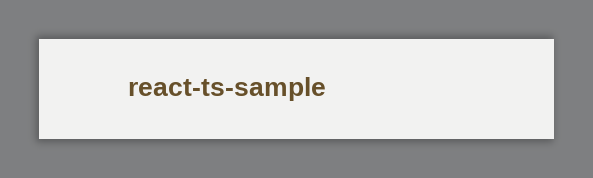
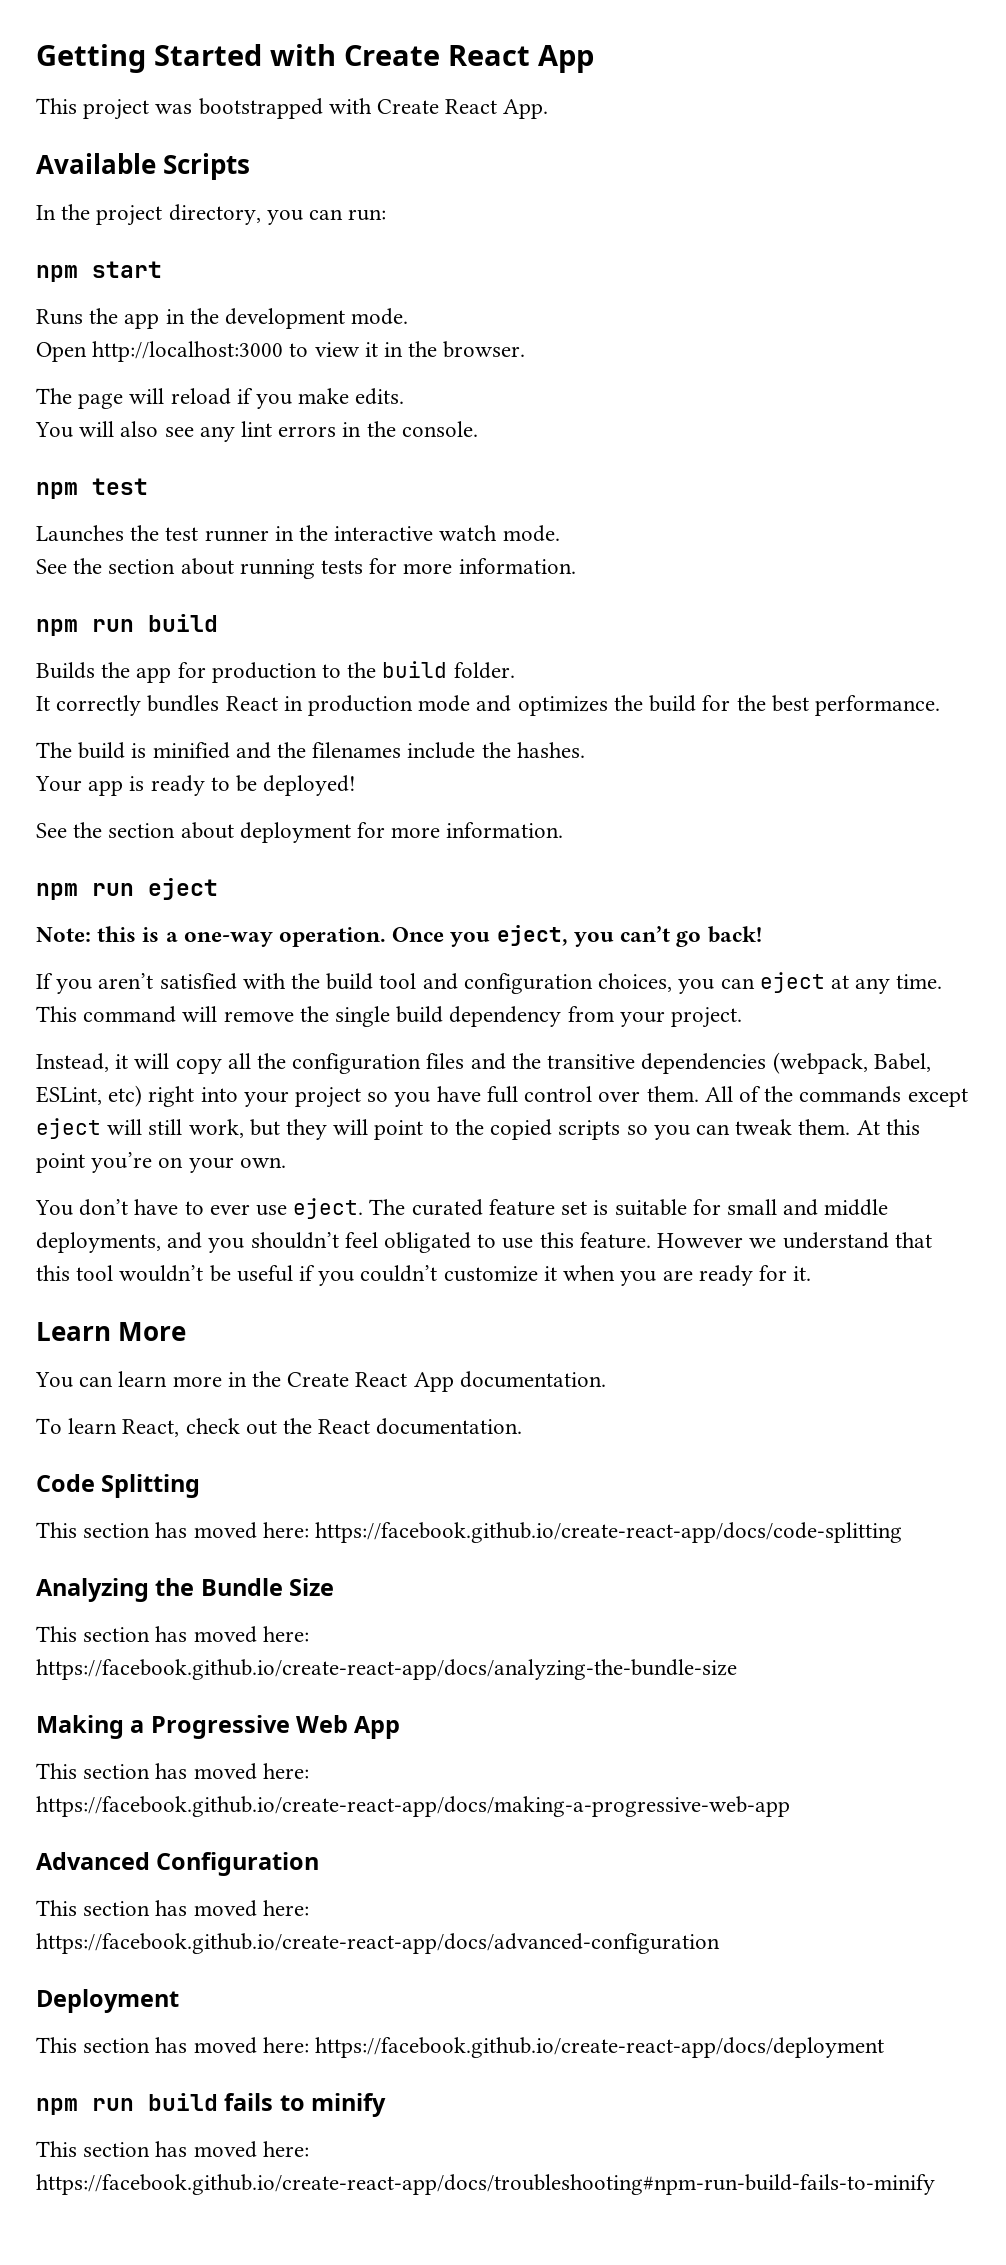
- react-ts-sample
+ Getting Started with Create React App
+ This project was bootstrapped with Create React App.
+ Available Scripts
+ In the project directory, you can run:
+ npm start
+ Runs the app in the development mode.
+ Open http://localhost:3000 to view it in the browser.
+ The page will reload if you make edits.
+ You will also see any lint errors in the console.
+ npm test
+ Launches the test runner in the interactive watch mode.
+ See the section about running tests for more information.
+ npm run build
+ Builds the app for production to the build folder.
+ It correctly bundles React in production mode and optimizes the build for the best performance.
+ The build is minified and the filenames include the hashes.
+ Your app is ready to be deployed!
+ See the section about deployment for more information.
+ npm run eject
+ Note: this is a one-way operation. Once you eject, you can’t go back!
+ If you aren’t satisfied with the build tool and configuration choices, you can eject at any time. This command will remove the single build dependency from your project.
+ Instead, it will copy all the configuration files and the transitive dependencies (webpack, Babel, ESLint, etc) right into your project so you have full control over them. All of the commands except eject will still work, but they will point to the copied scripts so you can tweak them. At this point you’re on your own.
+ You don’t have to ever use eject. The curated feature set is suitable for small and middle deployments, and you shouldn’t feel obligated to use this feature. However we understand that this tool wouldn’t be useful if you couldn’t customize it when you are ready for it.
+ Learn More
+ You can learn more in the Create React App documentation.
+ To learn React, check out the React documentation.
+ Code Splitting
+ This section has moved here: https://facebook.github.io/create-react-app/docs/code-splitting
+ Analyzing the Bundle Size
+ This section has moved here: https://facebook.github.io/create-react-app/docs/analyzing-the-bundle-size
+ Making a Progressive Web App
+ This section has moved here: https://facebook.github.io/create-react-app/docs/making-a-progressive-web-app
+ Advanced Configuration
+ This section has moved here: https://facebook.github.io/create-react-app/docs/advanced-configuration
+ Deployment
+ This section has moved here: https://facebook.github.io/create-react-app/docs/deployment
+ npm run build fails to minify
+ This section has moved here: https://facebook.github.io/create-react-app/docs/troubleshooting#npm-run-build-fails-to-minify

